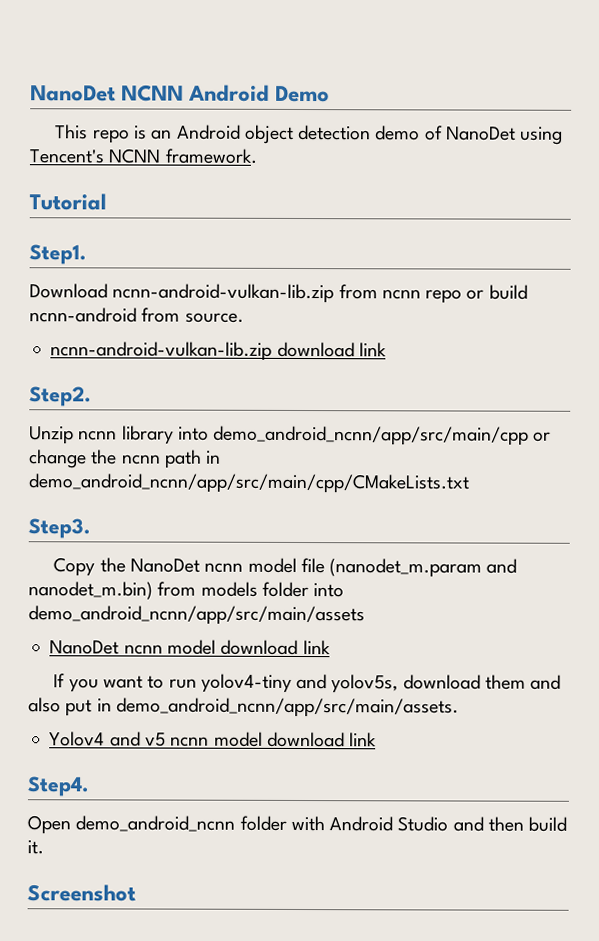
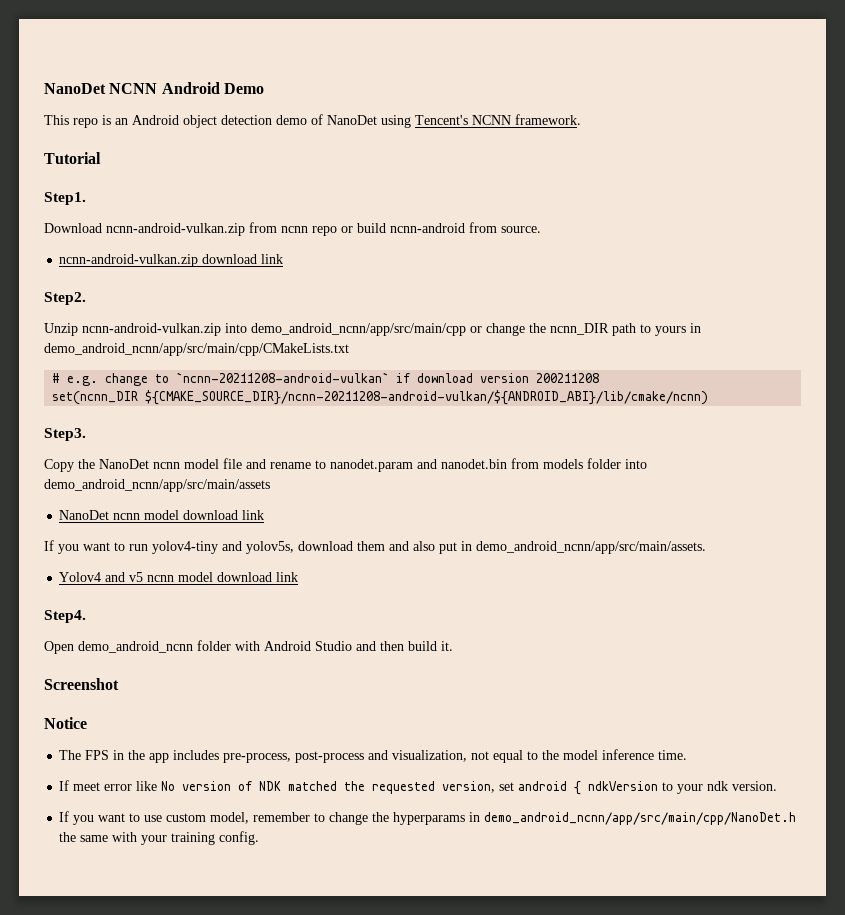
- Download ncnn-android-vulkan-lib.zip from ncnn repo or build ncnn-android from source.
+ Download ncnn-android-vulkan.zip from ncnn repo or build ncnn-android from source.
- ncnn-android-vulkan-lib.zip download link
+ ncnn-android-vulkan.zip download link
- Unzip ncnn library into demo_android_ncnn/app/src/main/cpp or change the ncnn path in demo_android_ncnn/app/src/main/cpp/CMakeLists.txt
+ Unzip ncnn-android-vulkan.zip into demo_android_ncnn/app/src/main/cpp or change the ncnn_DIR path to yours in demo_android_ncnn/app/src/main/cpp/CMakeLists.txt
+ # e.g. change to `ncnn-20211208-android-vulkan` if download version 200211208
+ set(ncnn_DIR ${CMAKE_SOURCE_DIR}/ncnn-20211208-android-vulkan/${ANDROID_ABI}/lib/cmake/ncnn)
- Copy the NanoDet ncnn model file (nanodet_m.param and nanodet_m.bin) from models folder into demo_android_ncnn/app/src/main/assets
+ Copy the NanoDet ncnn model file and rename to nanodet.param and nanodet.bin from models folder into demo_android_ncnn/app/src/main/assets
+ Notice
+ The FPS in the app includes pre-process, post-process and visualization, not equal to the model inference time.
+ If meet error like No version of NDK matched the requested version, set android { ndkVersion to your ndk version.
+ If you want to use custom model, remember to change the hyperparams in demo_android_ncnn/app/src/main/cpp/NanoDet.h the same with your training config.

